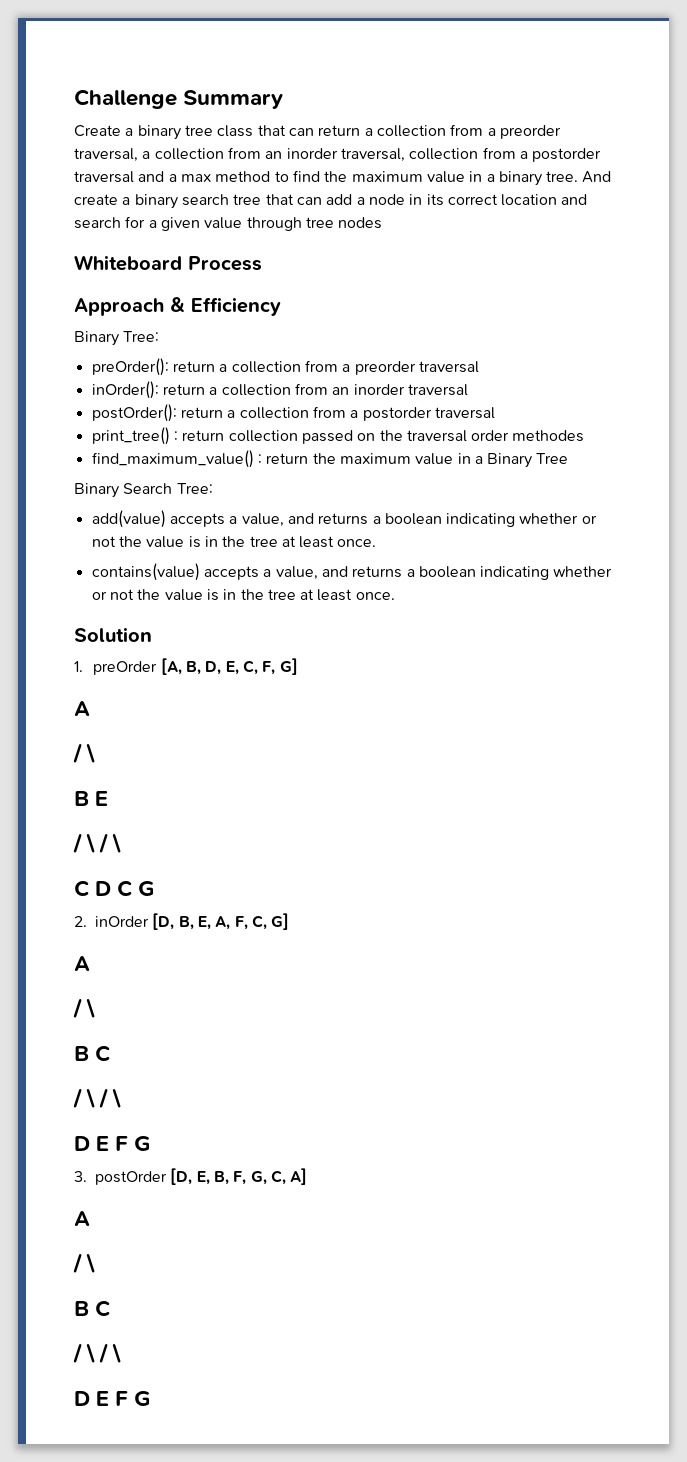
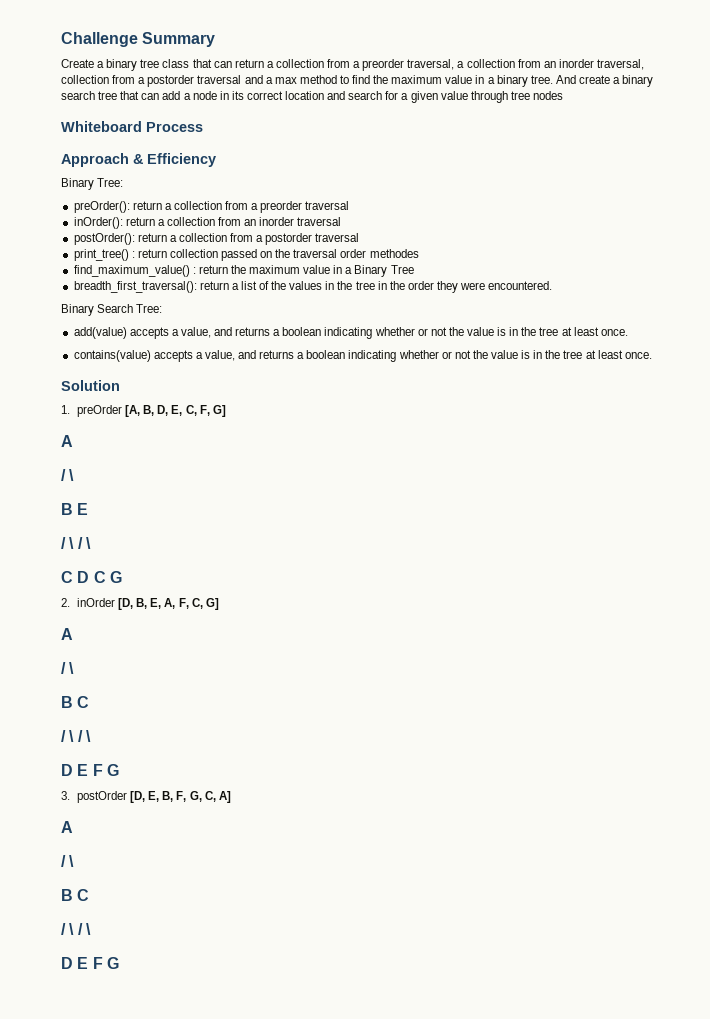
+ breadth_first_traversal(): return a list of the values in the tree in the order they were encountered.

